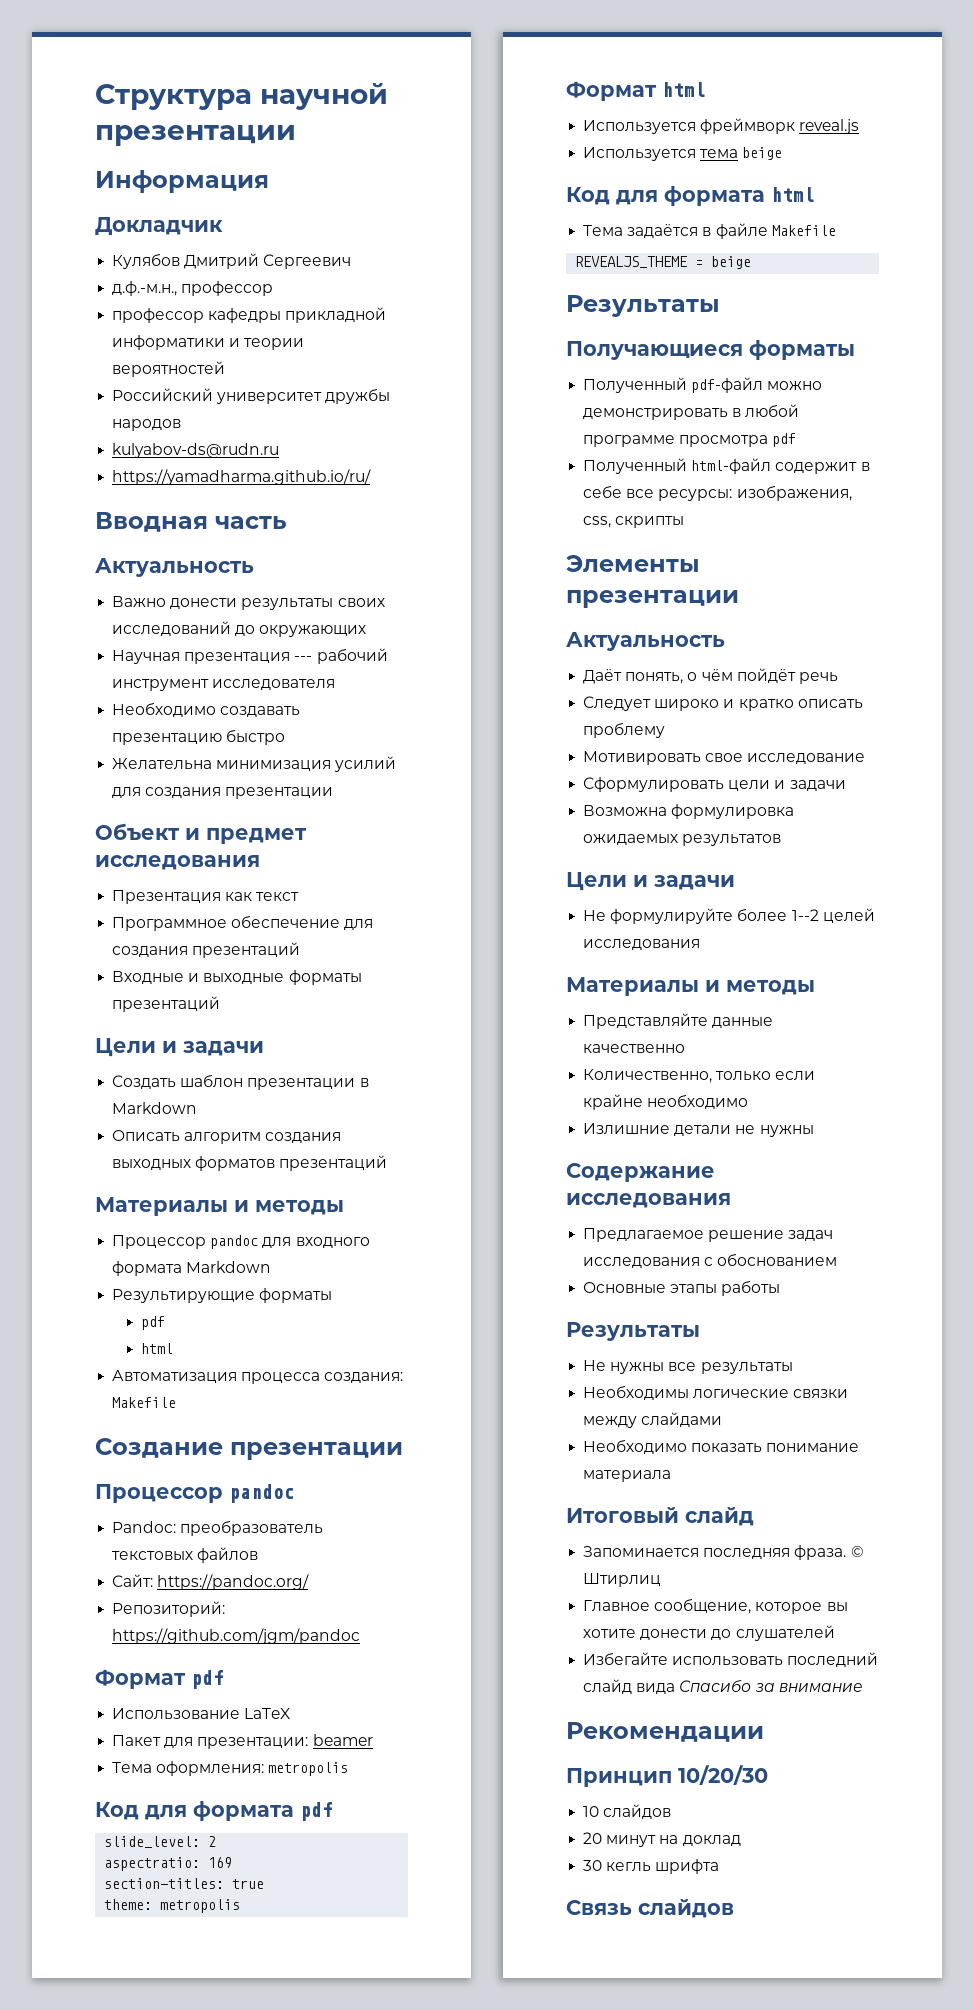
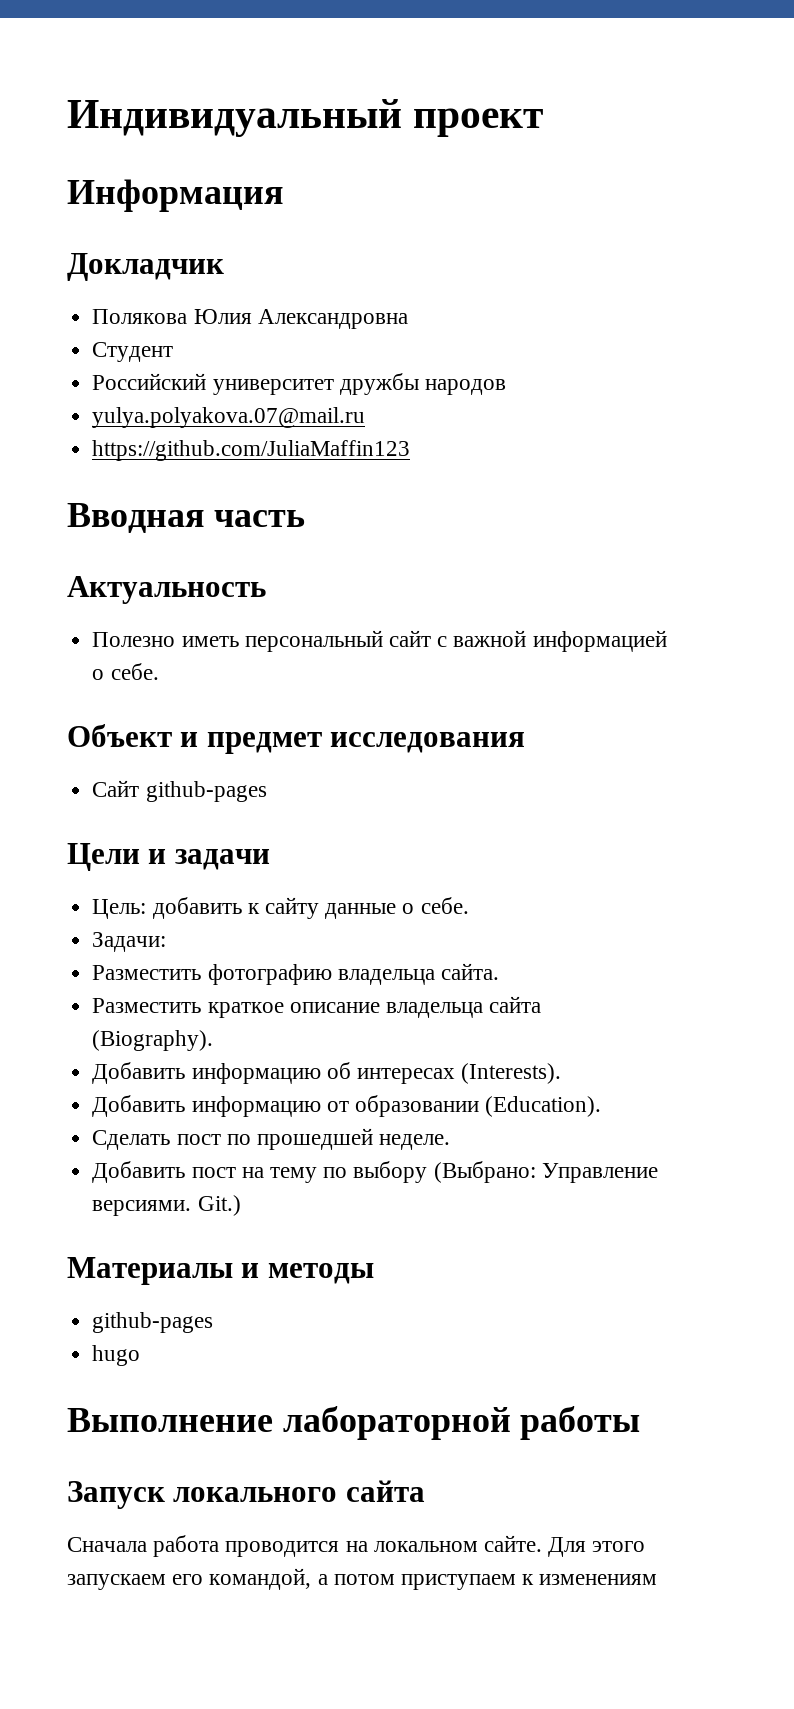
- Структура научной презентации
+ Индивидуальный проект
- Кулябов Дмитрий Сергеевич
- д.ф.-м.н., профессор
- профессор кафедры прикладной информатики и теории вероятностей
+ Полякова Юлия Александровна
+ Студент
- kulyabov-ds@rudn.ru
- https://yamadharma.github.io/ru/
+ yulya.polyakova.07@mail.ru
+ https://github.com/JuliaMaffin123
- Важно донести результаты своих исследований до окружающих
- Научная презентация --- рабочий инструмент исследователя
- Необходимо создавать презентацию быстро
- Желательна минимизация усилий для создания презентации
+ Полезно иметь персональный сайт с важной информацией о себе.
  Объект и предмет исследования
- Презентация как текст
- Программное обеспечение для создания презентаций
- Входные и выходные форматы презентаций
+ Сайт github-pages
  Цели и задачи
- Создать шаблон презентации в Markdown
- Описать алгоритм создания выходных форматов презентаций
+ Цель: добавить к сайту данные о себе.
+ Задачи:
+ Разместить фотографию владельца сайта.
+ Разместить краткое описание владельца сайта (Biography).
+ Добавить информацию об интересах (Interests).
+ Добавить информацию от образовании (Education).
+ Сделать пост по прошедшей неделе.
+ Добавить пост на тему по выбору (Выбрано: Управление версиями. Git.)
  Материалы и методы
- Процессор pandoc для входного формата Markdown
- Результирующие форматы
- pdf
- html
- Автоматизация процесса создания: Makefile
- Создание презентации
- Процессор pandoc
- Pandoc: преобразователь текстовых файлов
- Сайт: https://pandoc.org/
- Репозиторий: https://github.com/jgm/pandoc
- Формат pdf
- Использование LaTeX
- Пакет для презентации: beamer
- Тема оформления: metropolis
- Код для формата pdf
- slide_level: 2
- aspectratio: 169
- section-titles: true
- theme: metropolis
- Формат html
- Используется фреймворк reveal.js
- Используется тема beige
- Код для формата html
- Тема задаётся в файле Makefile
- REVEALJS_THEME = beige
- Результаты
- Получающиеся форматы
- Полученный pdf-файл можно демонстрировать в любой программе просмотра pdf
- Полученный html-файл содержит в себе все ресурсы: изображения, css, скрипты
- Элементы презентации
- Актуальность
- Даёт понять, о чём пойдёт речь
- Следует широко и кратко описать проблему
- Мотивировать свое исследование
- Сформулировать цели и задачи
- Возможна формулировка ожидаемых результатов
- Цели и задачи
- Не формулируйте более 1--2 целей исследования
- Материалы и методы
- Представляйте данные качественно
- Количественно, только если крайне необходимо
- Излишние детали не нужны
- Содержание исследования
- Предлагаемое решение задач исследования с обоснованием
- Основные этапы работы
- Результаты
- Не нужны все результаты
- Необходимы логические связки между слайдами
- Необходимо показать понимание материала
- Итоговый слайд
- Запоминается последняя фраза. © Штирлиц
- Главное сообщение, которое вы хотите донести до слушателей
- Избегайте использовать последний слайд вида Спасибо за внимание
- Рекомендации
- Принцип 10/20/30
- 10 слайдов
- 20 минут на доклад
- 30 кегль шрифта
- Связь слайдов
+ github-pages
+ hugo
+ Выполнение лабораторной работы
+ Запуск локального сайта
+ Сначала работа проводится на локальном сайте. Для этого запускаем его командой, а потом приступаем к изменениям

